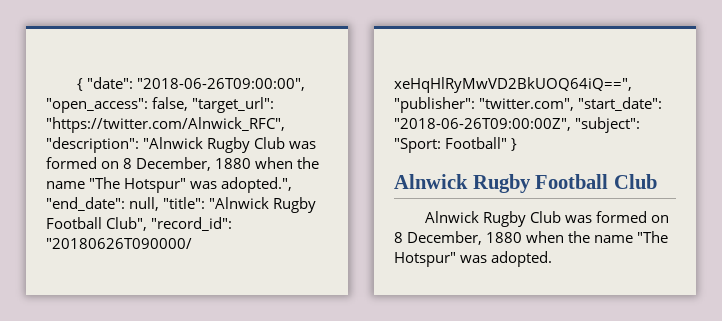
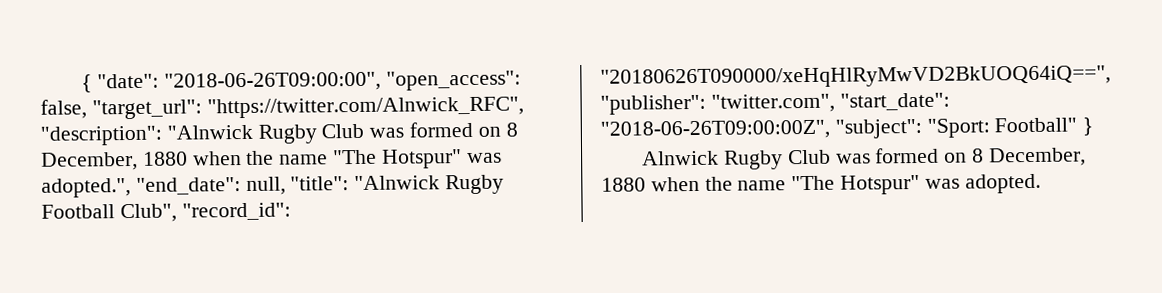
- Alnwick Rugby Football Club

